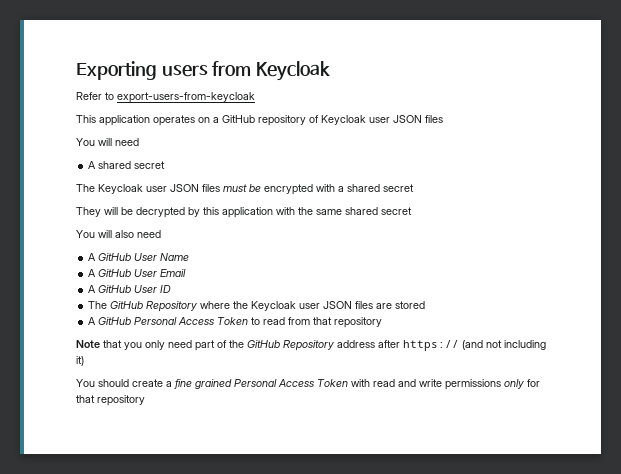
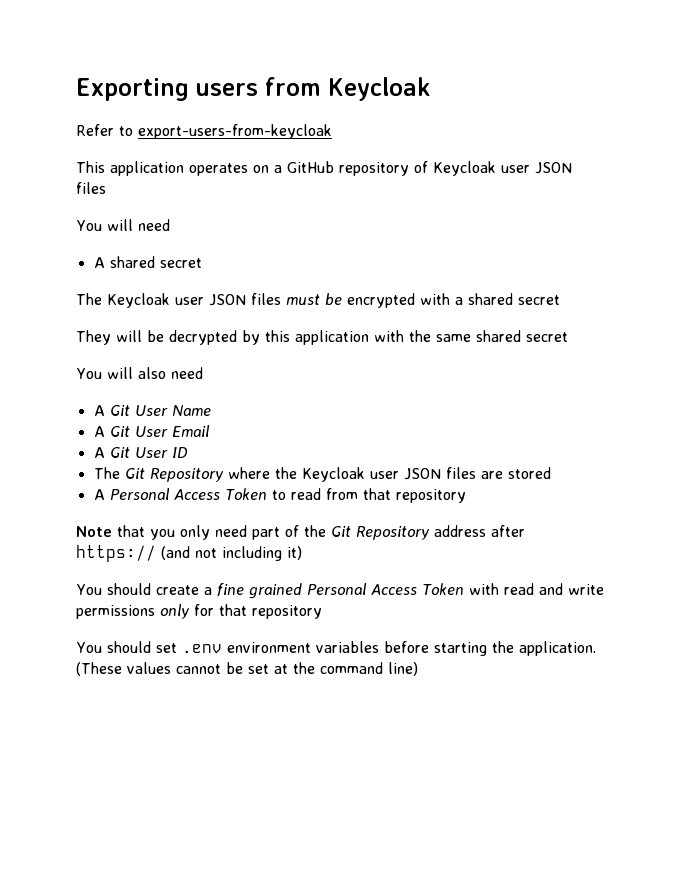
- A GitHub User Name
+ A Git User Name
- A GitHub User Email
+ A Git User Email
- A GitHub User ID
+ A Git User ID
- The GitHub Repository where the Keycloak user JSON files are stored
+ The Git Repository where the Keycloak user JSON files are stored
- A GitHub Personal Access Token to read from that repository
+ A Personal Access Token to read from that repository
- Note that you only need part of the GitHub Repository address after https:// (and not including it)
+ Note that you only need part of the Git Repository address after https:// (and not including it)
+ You should set .env environment variables before starting the application. (These values cannot be set at the command line)

